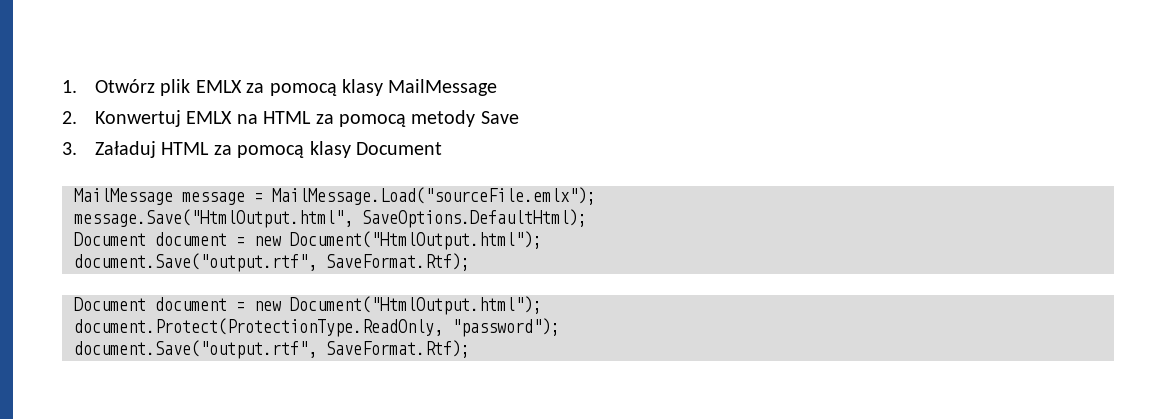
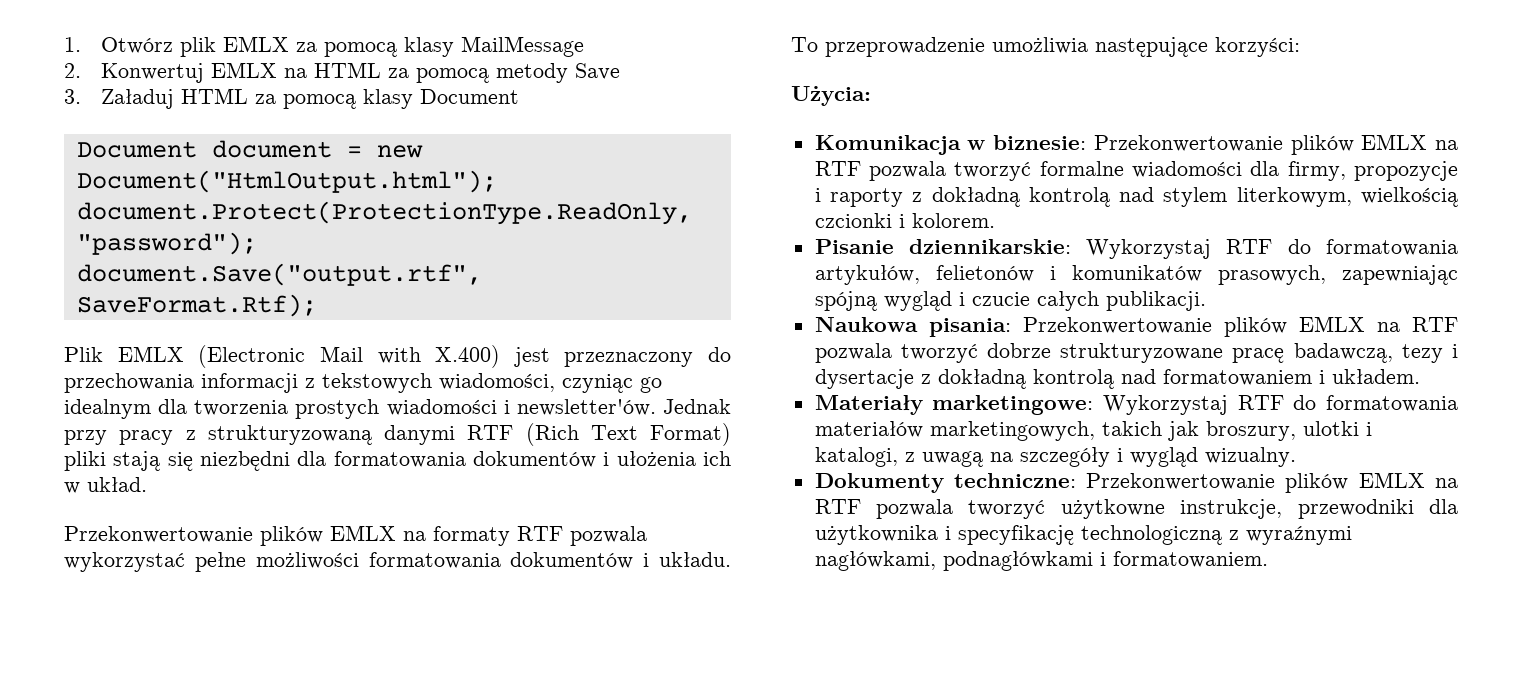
- MailMessage message = MailMessage.Load("sourceFile.emlx");
- message.Save("HtmlOutput.html", SaveOptions.DefaultHtml);
- Document document = new Document("HtmlOutput.html");
- document.Save("output.rtf", SaveFormat.Rtf);
+ Plik EMLX (Electronic Mail with X.400) jest przeznaczony do przechowania informacji z tekstowych wiadomości, czyniąc go idealnym dla tworzenia prostych wiadomości i newsletter'ów. Jednak przy pracy z strukturyzowaną danymi RTF (Rich Text Format) pliki stają się niezbędni dla formatowania dokumentów i ułożenia ich w układ.
+ Przekonwertowanie plików EMLX na formaty RTF pozwala wykorzystać pełne możliwości formatowania dokumentów i układu. To przeprowadzenie umożliwia następujące korzyści:
+ Użycia:
+ Komunikacja w biznesie: Przekonwertowanie plików EMLX na RTF pozwala tworzyć formalne wiadomości dla firmy, propozycje i raporty z dokładną kontrolą nad stylem literkowym, wielkością czcionki i kolorem.
+ Pisanie dziennikarskie: Wykorzystaj RTF do formatowania artykułów, felietonów i komunikatów prasowych, zapewniając spójną wygląd i czucie całych publikacji.
+ Naukowa pisania: Przekonwertowanie plików EMLX na RTF pozwala tworzyć dobrze strukturyzowane pracę badawczą, tezy i dysertacje z dokładną kontrolą nad formatowaniem i układem.
+ Materiały marketingowe: Wykorzystaj RTF do formatowania materiałów marketingowych, takich jak broszury, ulotki i katalogi, z uwagą na szczegóły i wygląd wizualny.
+ Dokumenty techniczne: Przekonwertowanie plików EMLX na RTF pozwala tworzyć użytkowne instrukcje, przewodniki dla użytkownika i specyfikację technologiczną z wyraźnymi nagłówkami, podnagłówkami i formatowaniem.

